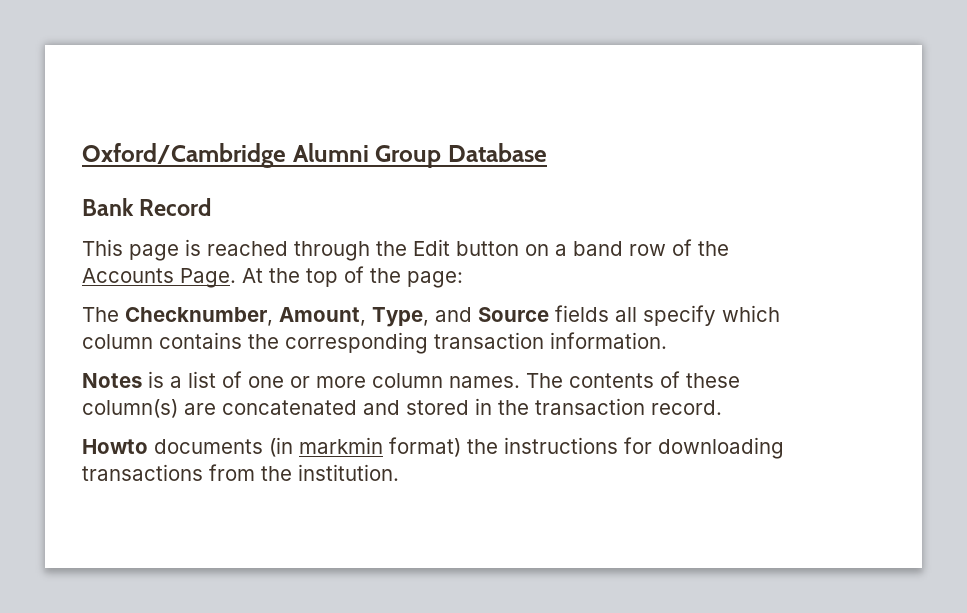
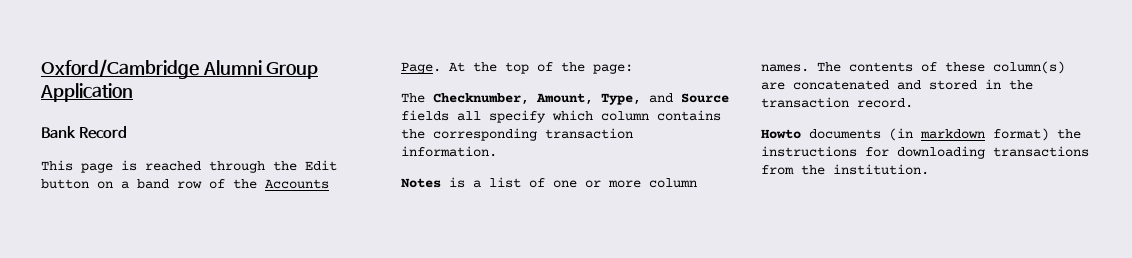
- Oxford/Cambridge Alumni Group Database
+ Oxford/Cambridge Alumni Group Application
- Howto documents (in markmin format) the instructions for downloading transactions from the institution.
+ Howto documents (in markdown format) the instructions for downloading transactions from the institution.

